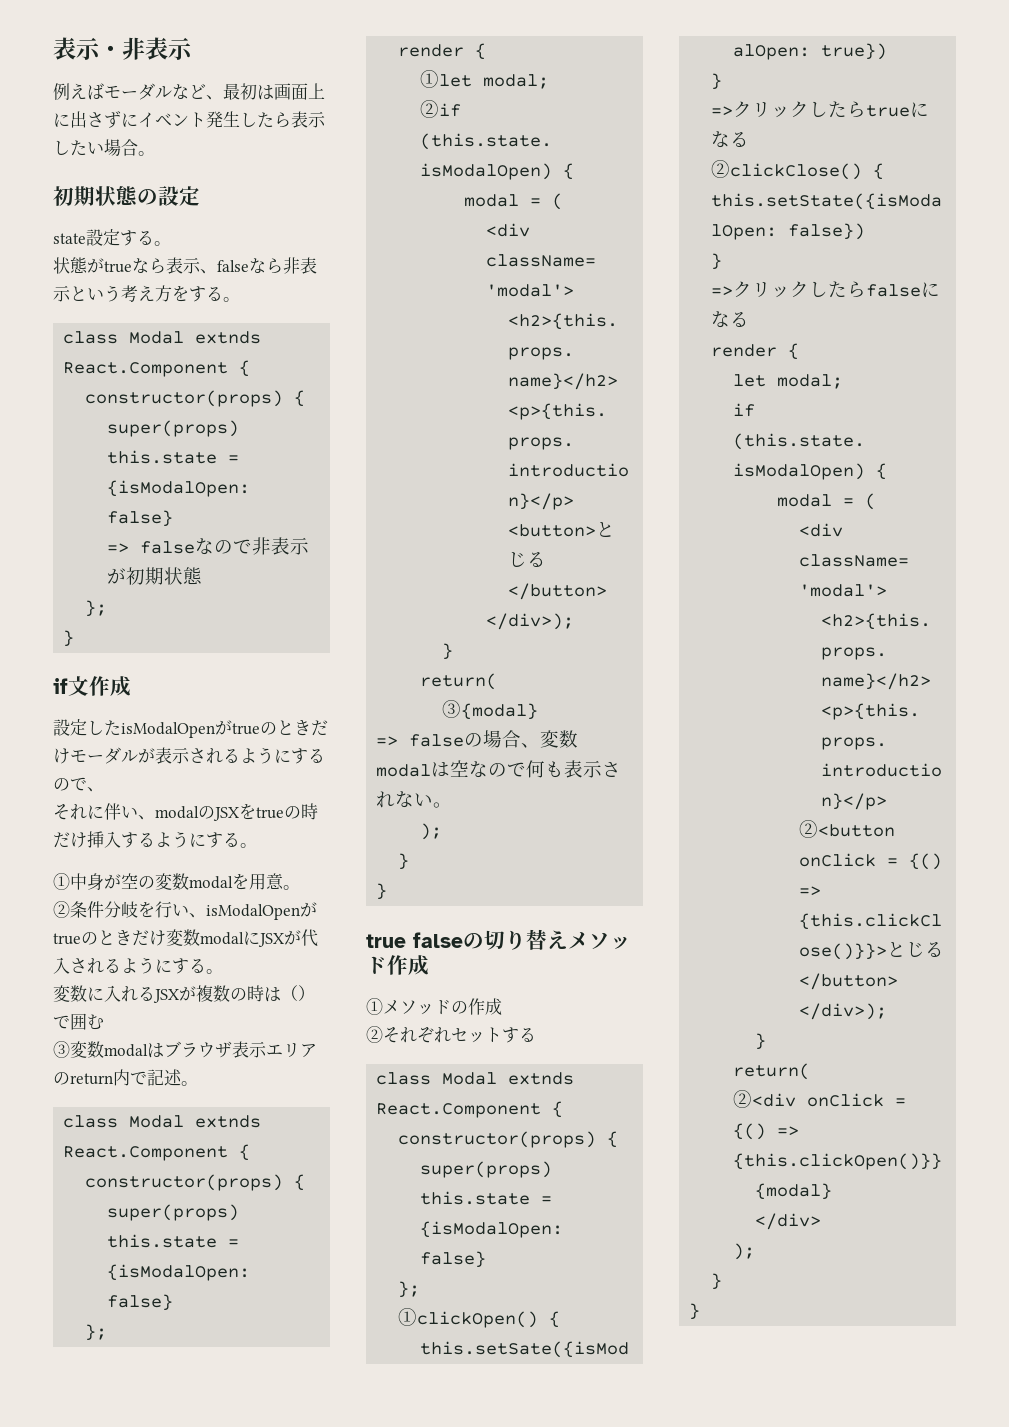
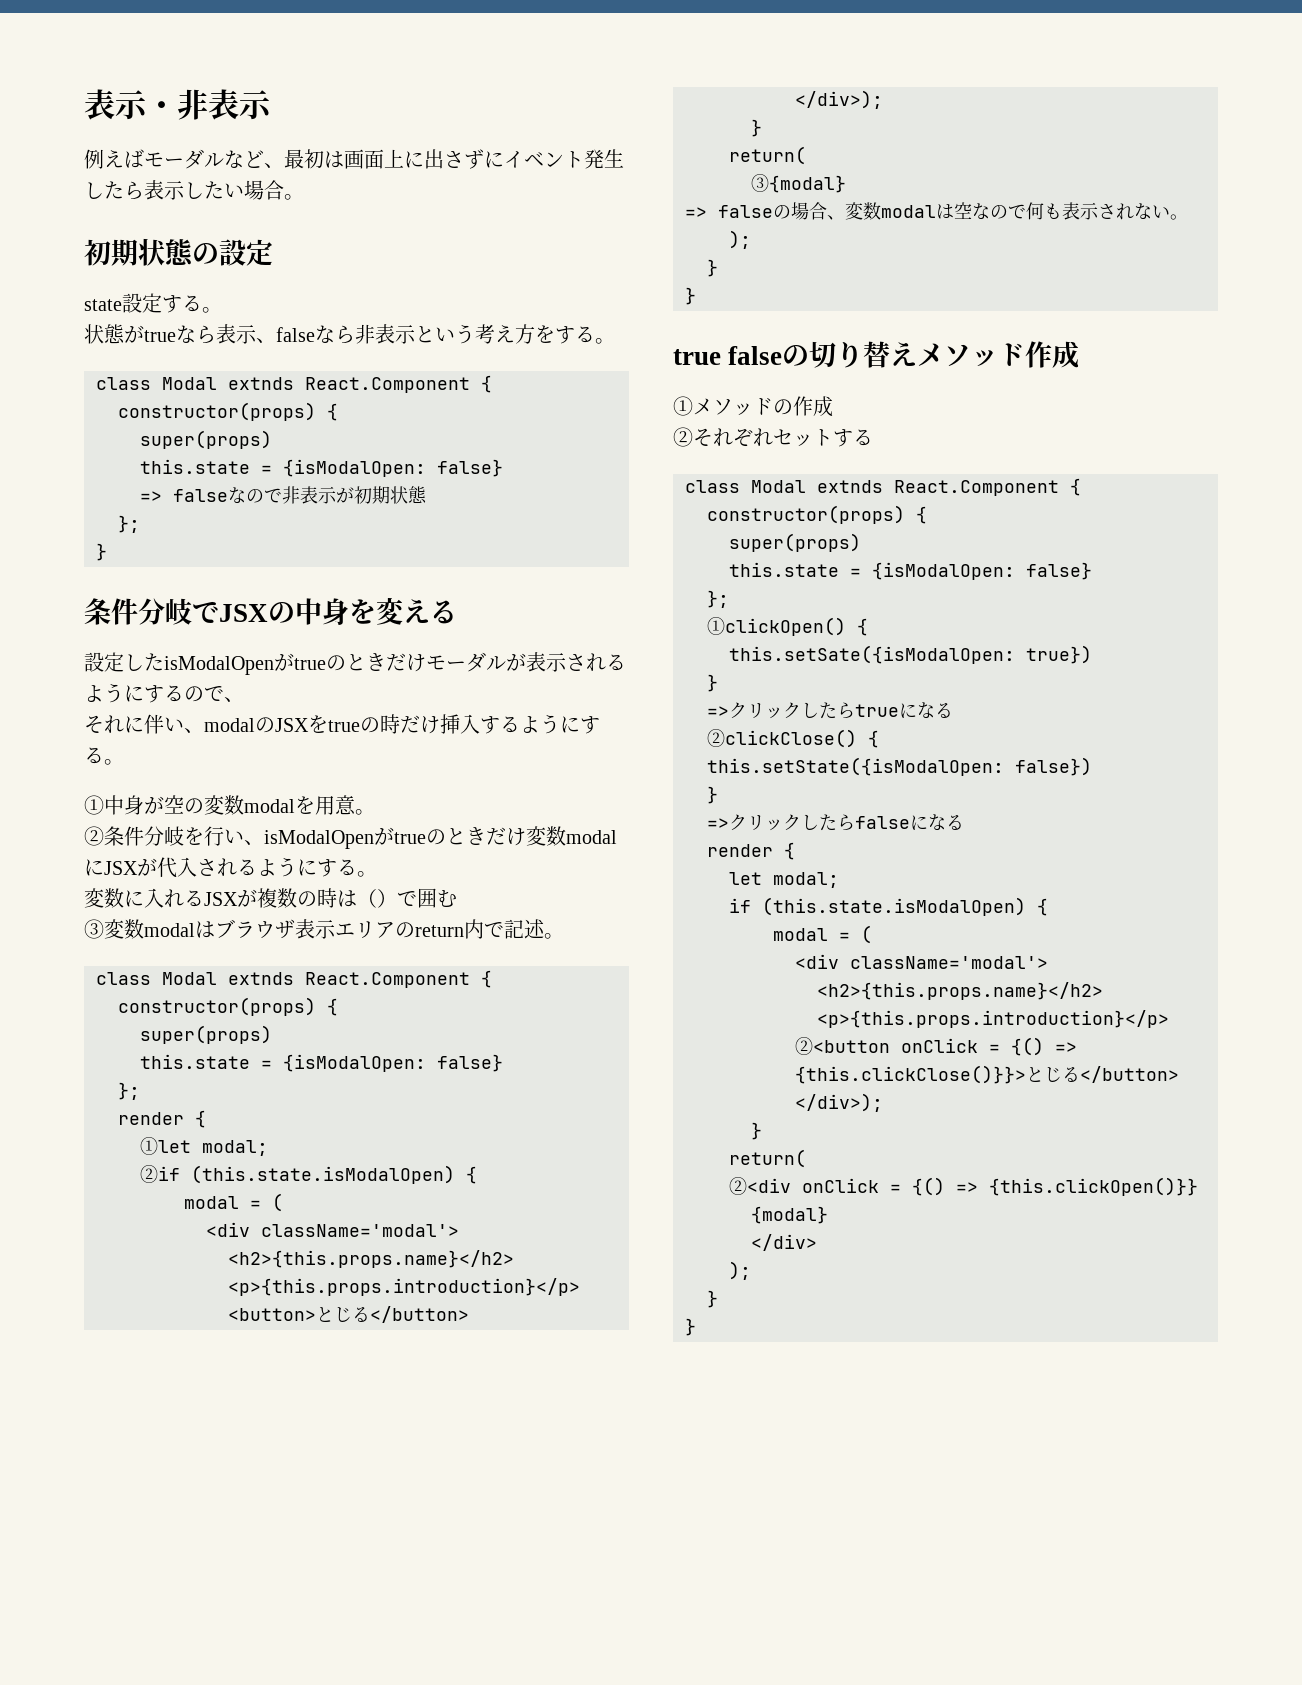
- if文作成
+ 条件分岐でJSXの中身を変える

